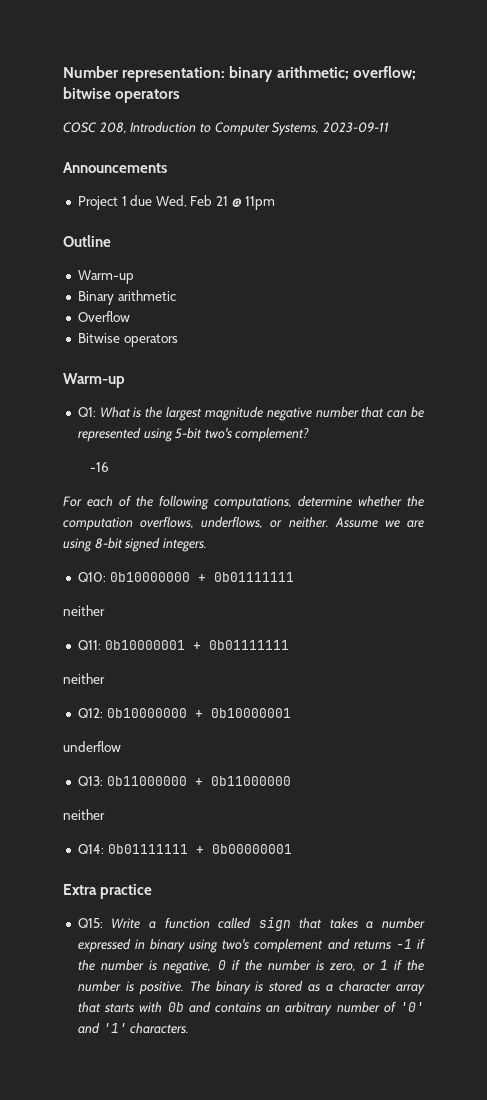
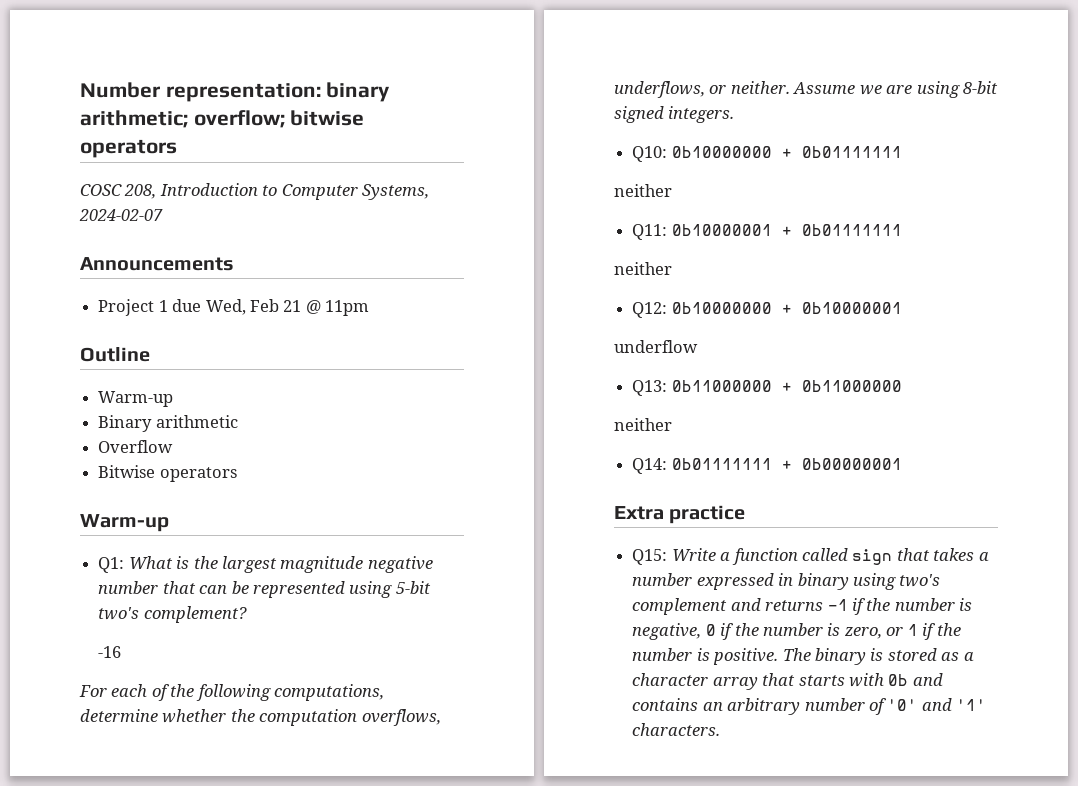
- COSC 208, Introduction to Computer Systems, 2023-09-11
+ COSC 208, Introduction to Computer Systems, 2024-02-07

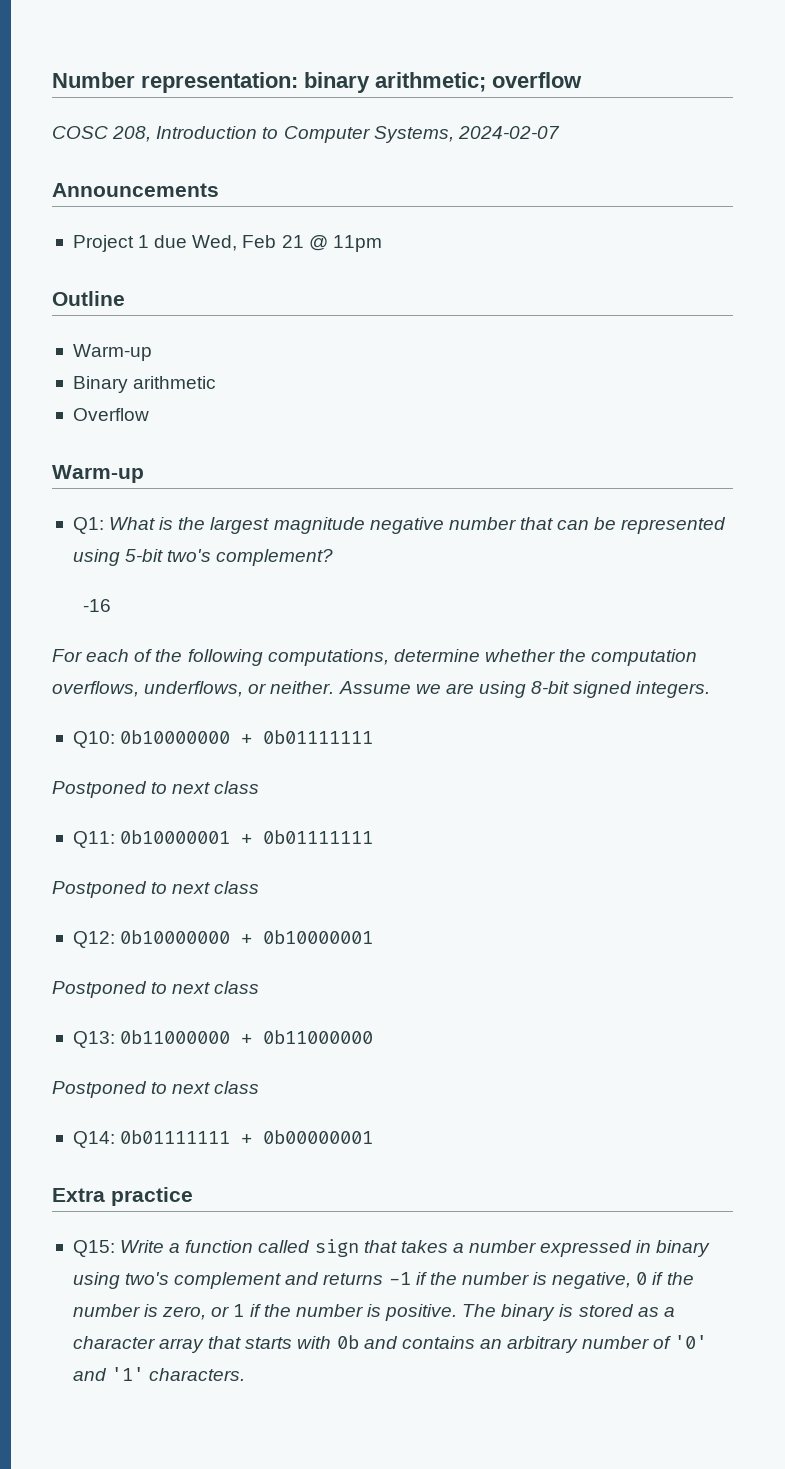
- Number representation: binary arithmetic; overflow; bitwise operators
+ Number representation: binary arithmetic; overflow
- Bitwise operators
  Q10: 0b10000000 + 0b01111111
- neither
+ Postponed to next class
  Q11: 0b10000001 + 0b01111111
- neither
+ Postponed to next class
  Q12: 0b10000000 + 0b10000001
- underflow
+ Postponed to next class
  Q13: 0b11000000 + 0b11000000
- neither
+ Postponed to next class

